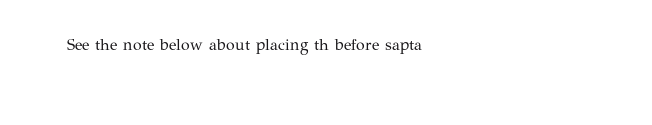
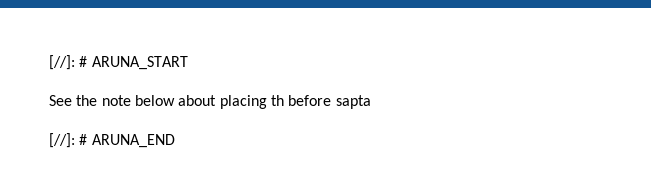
+ [//]: # ARUNA_START
+ [//]: # ARUNA_END

